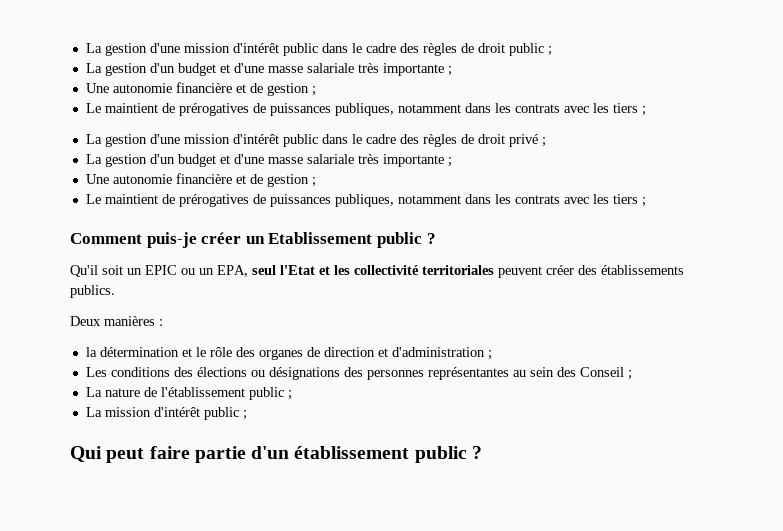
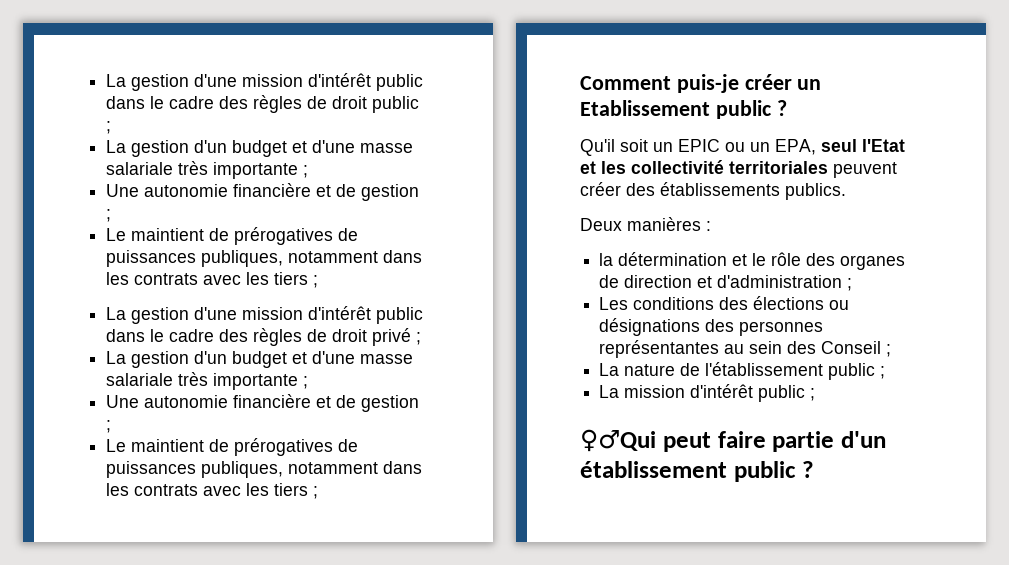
- Qui peut faire partie d'un établissement public ?
+ ♀♂Qui peut faire partie d'un établissement public ?

